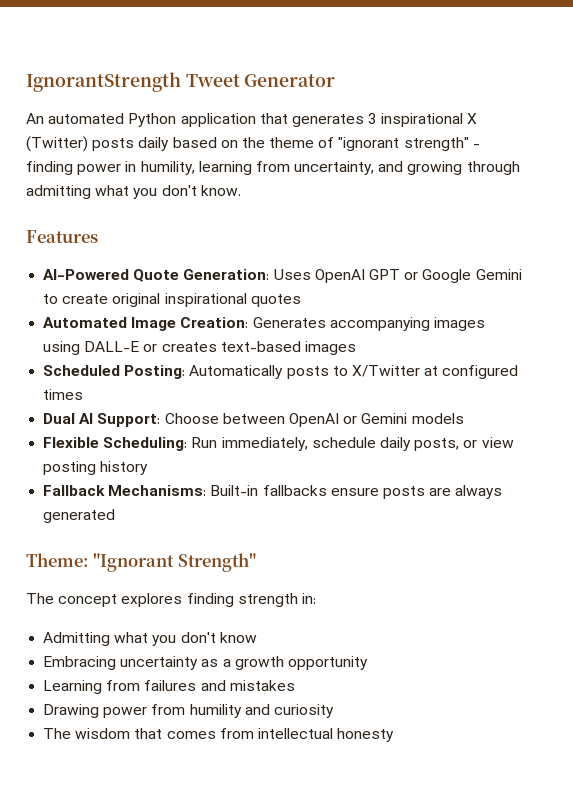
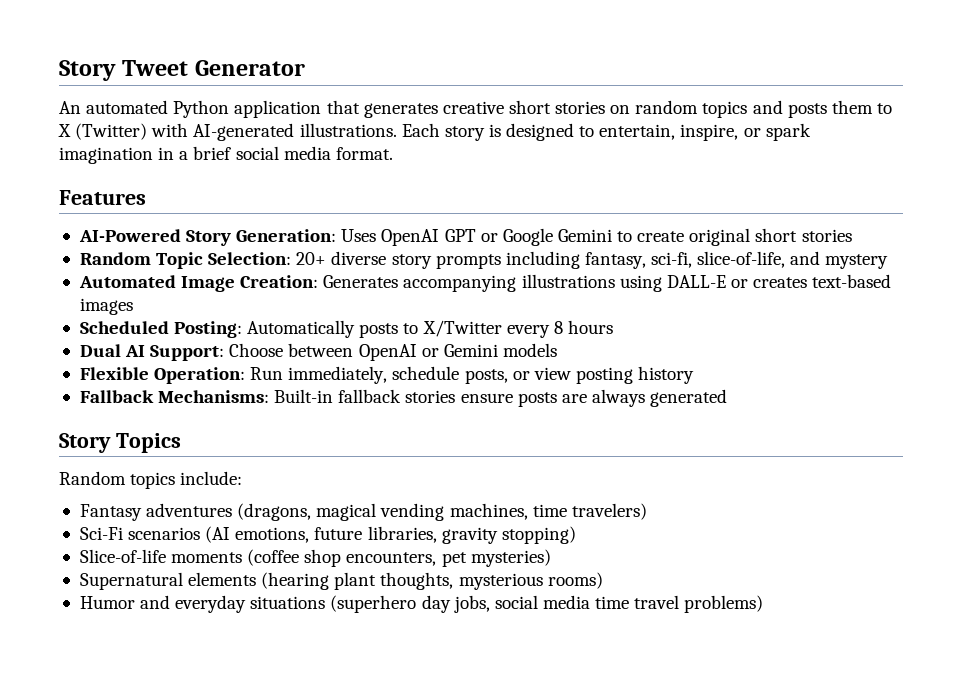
- IgnorantStrength Tweet Generator
+ Story Tweet Generator
- An automated Python application that generates 3 inspirational X (Twitter) posts daily based on the theme of "ignorant strength" - finding power in humility, learning from uncertainty, and growing through admitting what you don't know.
+ An automated Python application that generates creative short stories on random topics and posts them to X (Twitter) with AI-generated illustrations. Each story is designed to entertain, inspire, or spark imagination in a brief social media format.
- AI-Powered Quote Generation: Uses OpenAI GPT or Google Gemini to create original inspirational quotes
+ AI-Powered Story Generation: Uses OpenAI GPT or Google Gemini to create original short stories
+ Random Topic Selection: 20+ diverse story prompts including fantasy, sci-fi, slice-of-life, and mystery
- Automated Image Creation: Generates accompanying images using DALL-E or creates text-based images
+ Automated Image Creation: Generates accompanying illustrations using DALL-E or creates text-based images
- Scheduled Posting: Automatically posts to X/Twitter at configured times
+ Scheduled Posting: Automatically posts to X/Twitter every 8 hours
- Flexible Scheduling: Run immediately, schedule daily posts, or view posting history
+ Flexible Operation: Run immediately, schedule posts, or view posting history
- Fallback Mechanisms: Built-in fallbacks ensure posts are always generated
+ Fallback Mechanisms: Built-in fallback stories ensure posts are always generated
- Theme: "Ignorant Strength"
- The concept explores finding strength in:
- Admitting what you don't know
- Embracing uncertainty as a growth opportunity
- Learning from failures and mistakes
- Drawing power from humility and curiosity
- The wisdom that comes from intellectual honesty
+ Story Topics
+ Random topics include:
+ Fantasy adventures (dragons, magical vending machines, time travelers)
+ Sci-Fi scenarios (AI emotions, future libraries, gravity stopping)
+ Slice-of-life moments (coffee shop encounters, pet mysteries)
+ Supernatural elements (hearing plant thoughts, mysterious rooms)
+ Humor and everyday situations (superhero day jobs, social media time travel problems)

